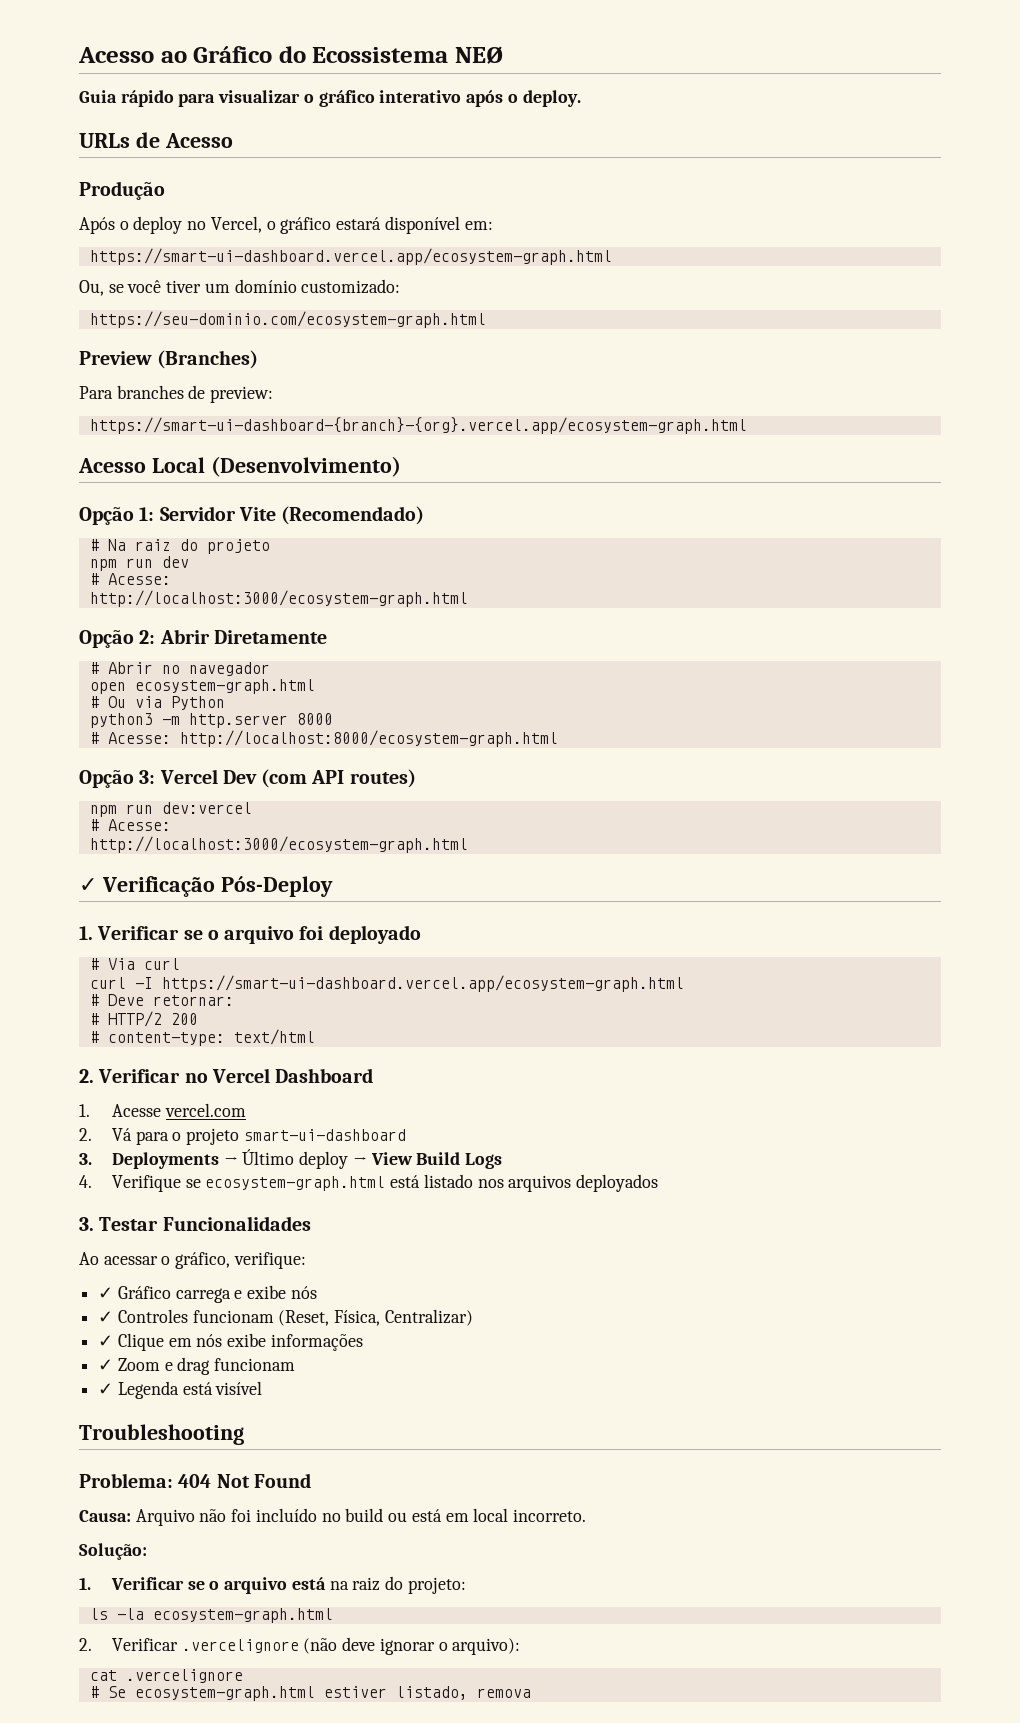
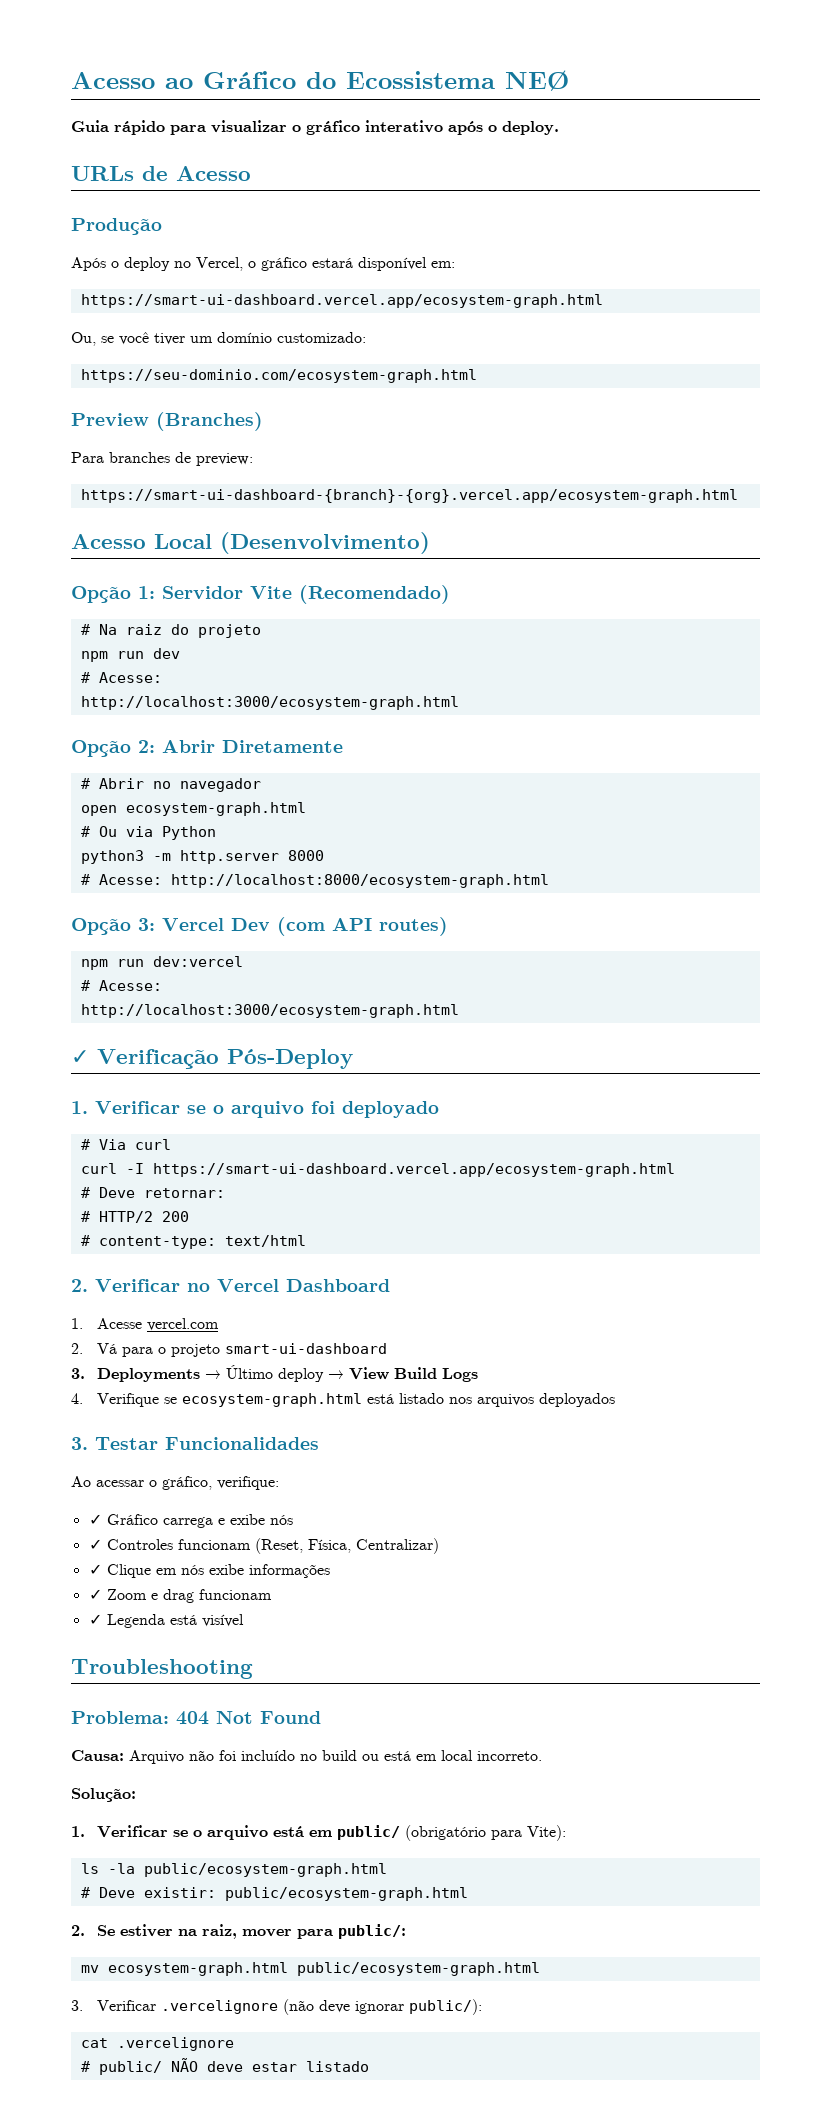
- 1. Verificar se o arquivo está na raiz do projeto:
- ls -la ecosystem-graph.html
- 2. Verificar .vercelignore (não deve ignorar o arquivo):
+ 1. Verificar se o arquivo está em public/ (obrigatório para Vite):
+ ls -la public/ecosystem-graph.html
+ # Deve existir: public/ecosystem-graph.html
+ 2. Se estiver na raiz, mover para public/:
+ mv ecosystem-graph.html public/ecosystem-graph.html
+ 3. Verificar .vercelignore (não deve ignorar public/):
- # Se ecosystem-graph.html estiver listado, remova
+ # public/ NÃO deve estar listado

